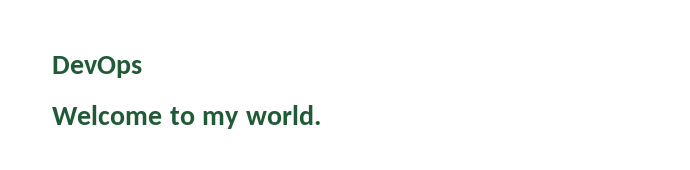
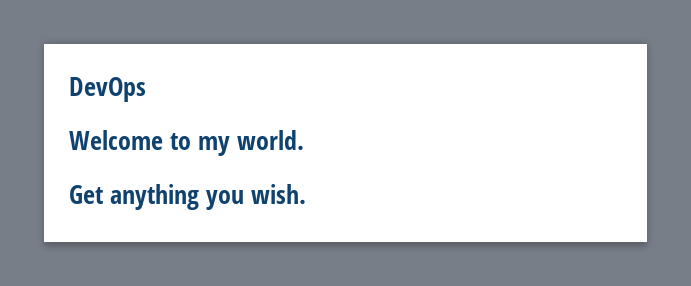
+ Get anything you wish.

